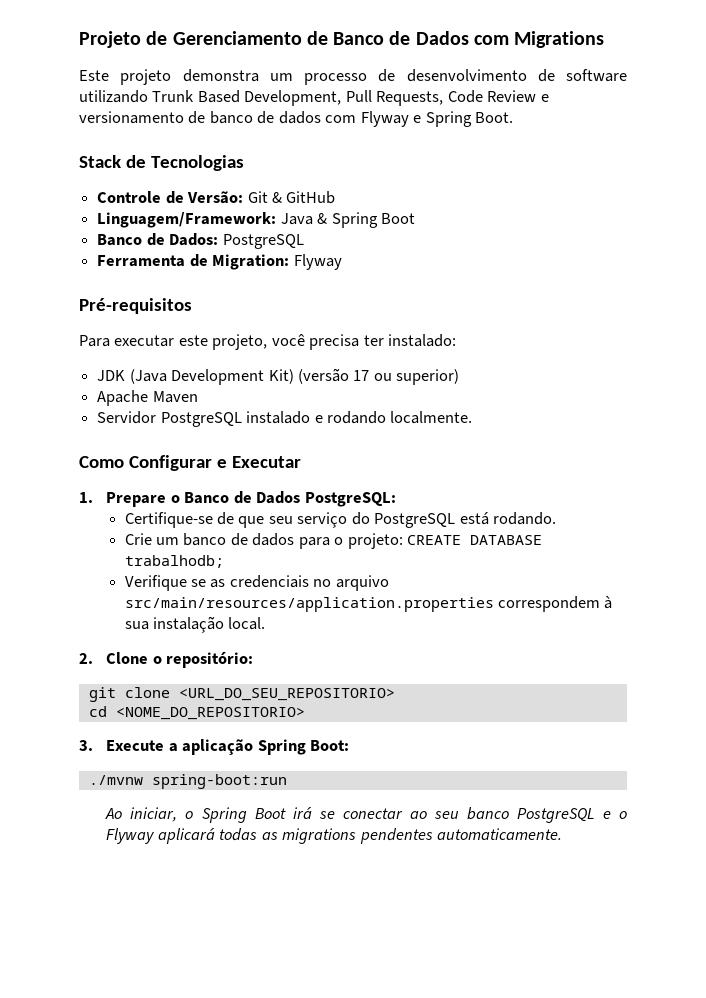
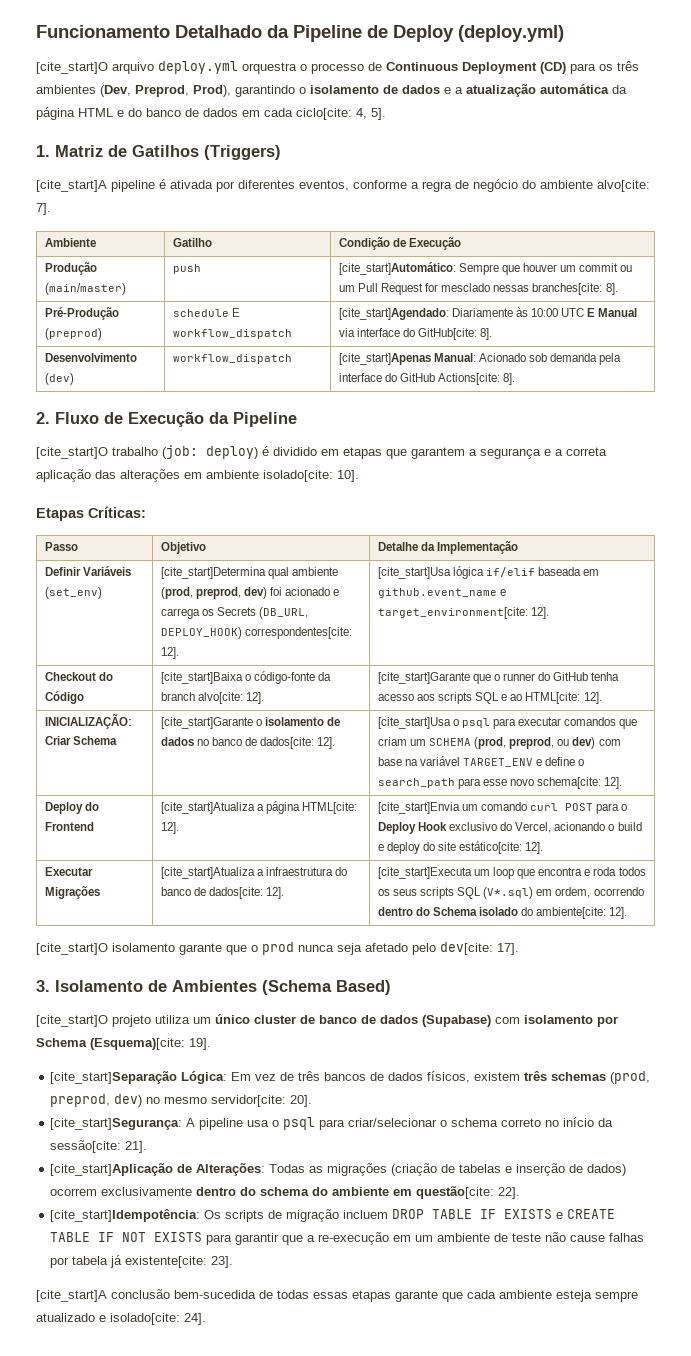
- Projeto de Gerenciamento de Banco de Dados com Migrations
- Este projeto demonstra um processo de desenvolvimento de software utilizando Trunk Based Development, Pull Requests, Code Review e versionamento de banco de dados com Flyway e Spring Boot.
- Stack de Tecnologias
- Controle de Versão: Git & GitHub
- Linguagem/Framework: Java & Spring Boot
- Banco de Dados: PostgreSQL
- Ferramenta de Migration: Flyway
- Pré-requisitos
- Para executar este projeto, você precisa ter instalado:
- JDK (Java Development Kit) (versão 17 ou superior)
- Apache Maven
- Servidor PostgreSQL instalado e rodando localmente.
- Como Configurar e Executar
- 1. Prepare o Banco de Dados PostgreSQL:
- Certifique-se de que seu serviço do PostgreSQL está rodando.
- Crie um banco de dados para o projeto: CREATE DATABASE trabalhodb;
- Verifique se as credenciais no arquivo src/main/resources/application.properties correspondem à sua instalação local.
- 2. Clone o repositório:
- git clone <URL_DO_SEU_REPOSITORIO>
- cd <NOME_DO_REPOSITORIO>
- 3. Execute a aplicação Spring Boot:
- ./mvnw spring-boot:run
- Ao iniciar, o Spring Boot irá se conectar ao seu banco PostgreSQL e o Flyway aplicará todas as migrations pendentes automaticamente.
+ Funcionamento Detalhado da Pipeline de Deploy (deploy.yml)
+ [cite_start]O arquivo deploy.yml orquestra o processo de Continuous Deployment (CD) para os três ambientes (Dev, Preprod, Prod), garantindo o isolamento de dados e a atualização automática da página HTML e do banco de dados em cada ciclo[cite: 4, 5].
+ 1. Matriz de Gatilhos (Triggers)
+ [cite_start]A pipeline é ativada por diferentes eventos, conforme a regra de negócio do ambiente alvo[cite: 7].
+ Ambiente | Gatilho | Condição de Execução
+ Produção (main/master) | push | [cite_start]Automático: Sempre que houver um commit ou um Pull Request for mesclado nessas branches[cite: 8].
+ Pré-Produção (preprod) | schedule E workflow_dispatch | [cite_start]Agendado: Diariamente às 10:00 UTC E Manual via interface do GitHub[cite: 8].
+ Desenvolvimento (dev) | workflow_dispatch | [cite_start]Apenas Manual: Acionado sob demanda pela interface do GitHub Actions[cite: 8].
+ 2. Fluxo de Execução da Pipeline
+ [cite_start]O trabalho (job: deploy) é dividido em etapas que garantem a segurança e a correta aplicação das alterações em ambiente isolado[cite: 10].
+ Etapas Críticas:
+ Passo | Objetivo | Detalhe da Implementação
+ Definir Variáveis (set_env) | [cite_start]Determina qual ambiente (prod, preprod, dev) foi acionado e carrega os Secrets (DB_URL, DEPLOY_HOOK) correspondentes[cite: 12]. | [cite_start]Usa lógica if/elif baseada em github.event_name e target_environment[cite: 12].
+ Checkout do Código | [cite_start]Baixa o código-fonte da branch alvo[cite: 12]. | [cite_start]Garante que o runner do GitHub tenha acesso aos scripts SQL e ao HTML[cite: 12].
+ INICIALIZAÇÃO: Criar Schema | [cite_start]Garante o isolamento de dados no banco de dados[cite: 12]. | [cite_start]Usa o psql para executar comandos que criam um SCHEMA (prod, preprod, ou dev) com base na variável TARGET_ENV e define o search_path para esse novo schema[cite: 12].
+ Deploy do Frontend | [cite_start]Atualiza a página HTML[cite: 12]. | [cite_start]Envia um comando curl POST para o Deploy Hook exclusivo do Vercel, acionando o build e deploy do site estático[cite: 12].
+ Executar Migrações | [cite_start]Atualiza a infraestrutura do banco de dados[cite: 12]. | [cite_start]Executa um loop que encontra e roda todos os seus scripts SQL (V*.sql) em ordem, ocorrendo dentro do Schema isolado do ambiente[cite: 12].
+ [cite_start]O isolamento garante que o prod nunca seja afetado pelo dev[cite: 17].
+ 3. Isolamento de Ambientes (Schema Based)
+ [cite_start]O projeto utiliza um único cluster de banco de dados (Supabase) com isolamento por Schema (Esquema)[cite: 19].
+ [cite_start]Separação Lógica: Em vez de três bancos de dados físicos, existem três schemas (prod, preprod, dev) no mesmo servidor[cite: 20].
+ [cite_start]Segurança: A pipeline usa o psql para criar/selecionar o schema correto no início da sessão[cite: 21].
+ [cite_start]Aplicação de Alterações: Todas as migrações (criação de tabelas e inserção de dados) ocorrem exclusivamente dentro do schema do ambiente em questão[cite: 22].
+ [cite_start]Idempotência: Os scripts de migração incluem DROP TABLE IF EXISTS e CREATE TABLE IF NOT EXISTS para garantir que a re-execução em um ambiente de teste não cause falhas por tabela já existente[cite: 23].
+ [cite_start]A conclusão bem-sucedida de todas essas etapas garante que cada ambiente esteja sempre atualizado e isolado[cite: 24].

